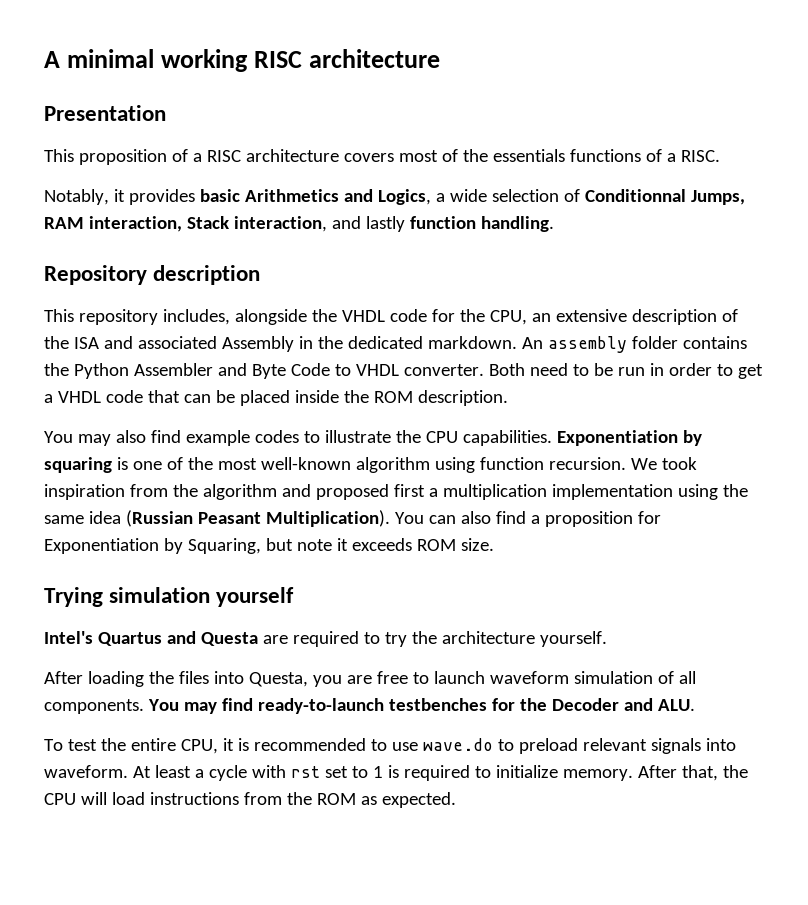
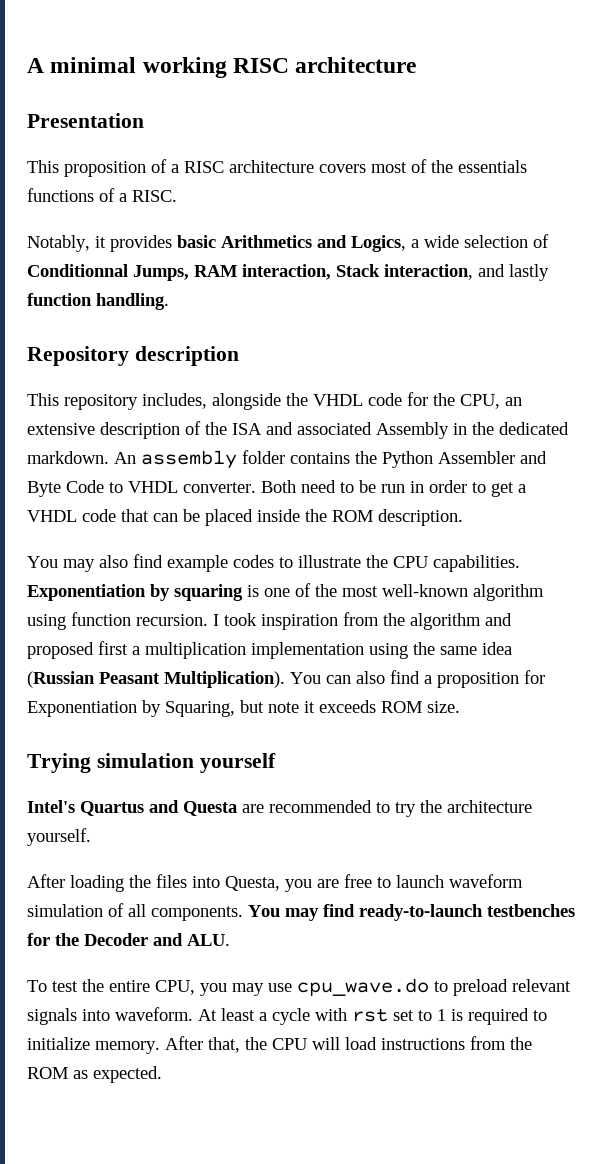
- We took inspiration from the algorithm and proposed first a multiplication implementation using the same idea (Russian Peasant Multiplication).
+ I took inspiration from the algorithm and proposed first a multiplication implementation using the same idea (Russian Peasant Multiplication).
- Intel's Quartus and Questa are required to try the architecture yourself.
+ Intel's Quartus and Questa are recommended to try the architecture yourself.
- To test the entire CPU, it is recommended to use wave.do to preload relevant signals into waveform.
+ To test the entire CPU, you may use cpu_wave.do to preload relevant signals into waveform.

